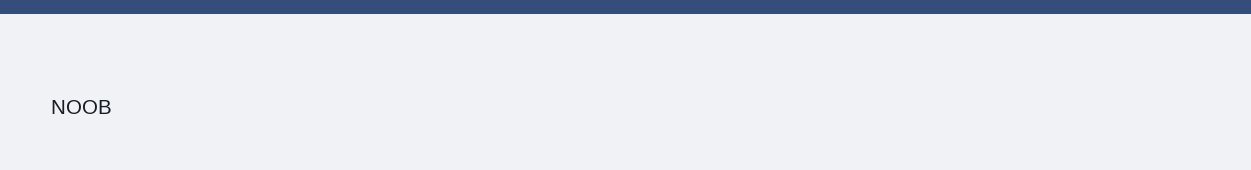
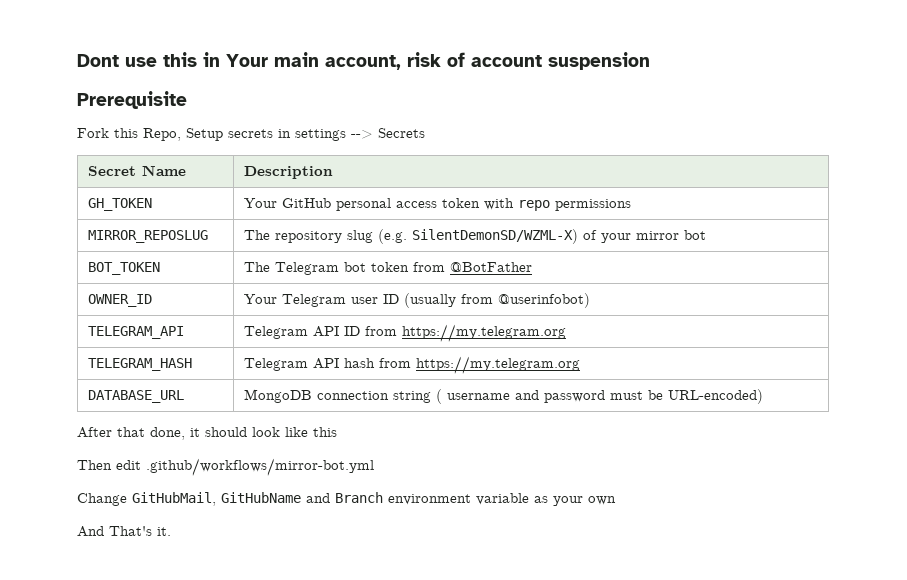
- NOOB
+ Dont use this in Your main account, risk of account suspension
+ Prerequisite
+ Fork this Repo, Setup secrets in settings --> Secrets
+ Secret Name | Description
+ GH_TOKEN | Your GitHub personal access token with repo permissions
+ MIRROR_REPOSLUG | The repository slug (e.g. SilentDemonSD/WZML-X) of your mirror bot
+ BOT_TOKEN | The Telegram bot token from @BotFather
+ OWNER_ID | Your Telegram user ID (usually from @userinfobot)
+ TELEGRAM_API | Telegram API ID from https://my.telegram.org
+ TELEGRAM_HASH | Telegram API hash from https://my.telegram.org
+ DATABASE_URL | MongoDB connection string ( username and password must be URL-encoded)
+ After that done, it should look like this
+ Then edit .github/workflows/mirror-bot.yml
+ Change GitHubMail, GitHubName and Branch environment variable as your own
+ And That's it.

